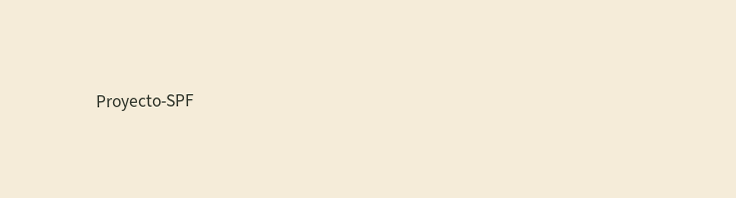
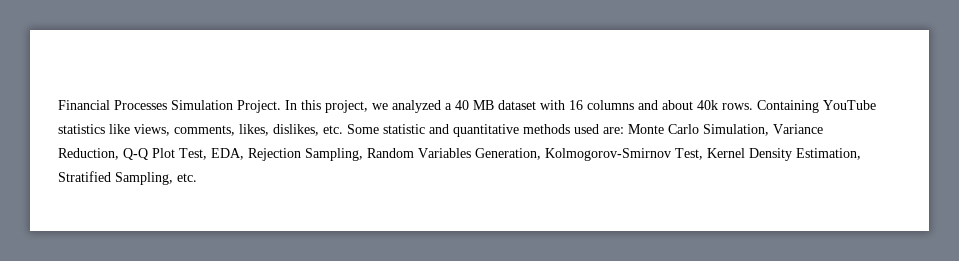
- Proyecto-SPF
+ Financial Processes Simulation Project. In this project, we analyzed a 40 MB dataset with 16 columns and about 40k rows. Containing YouTube statistics like views, comments, likes, dislikes, etc. Some statistic and quantitative methods used are: Monte Carlo Simulation, Variance Reduction, Q-Q Plot Test, EDA, Rejection Sampling, Random Variables Generation, Kolmogorov-Smirnov Test, Kernel Density Estimation, Stratified Sampling, etc.

